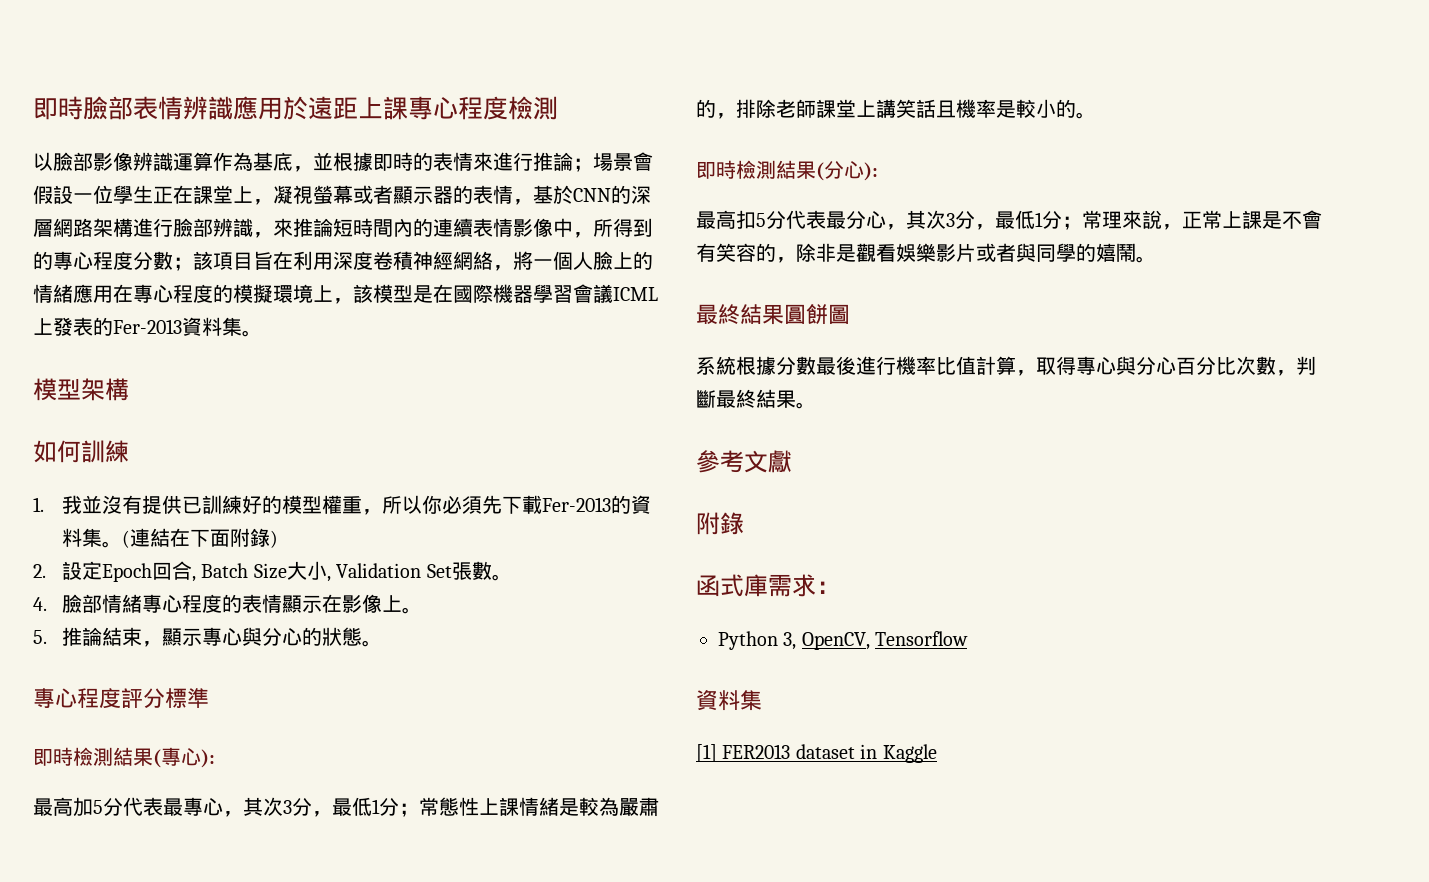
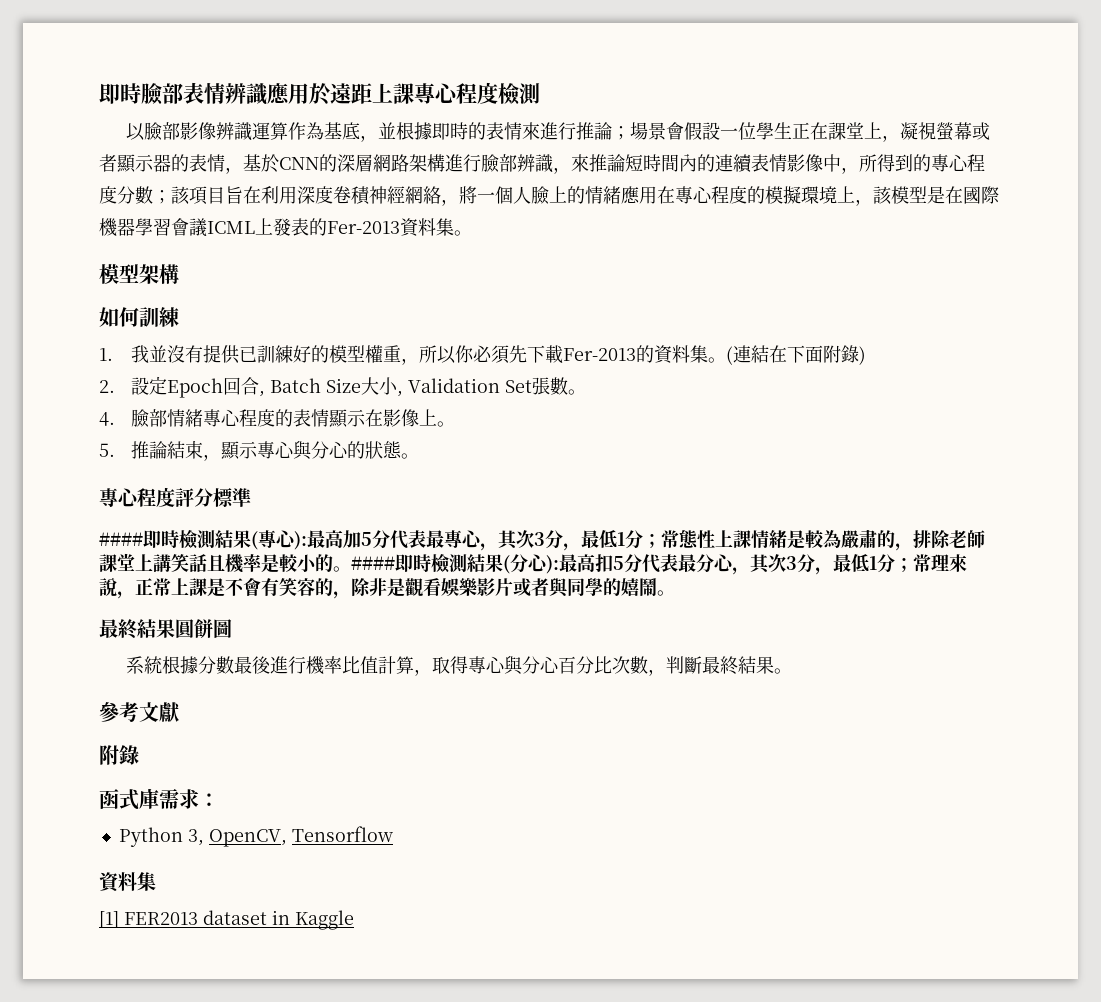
- 即時檢測結果(專心):
- 最高加5分代表最專心，其次3分，最低1分；
+ ####即時檢測結果(專心):最高加5分代表最專心，其次3分，最低1分；
- 常態性上課情緒是較為嚴肅的，排除老師課堂上講笑話且機率是較小的。
- 即時檢測結果(分心):
- 最高扣5分代表最分心，其次3分，最低1分；
+ 常態性上課情緒是較為嚴肅的，排除老師課堂上講笑話且機率是較小的。####即時檢測結果(分心):最高扣5分代表最分心，其次3分，最低1分；

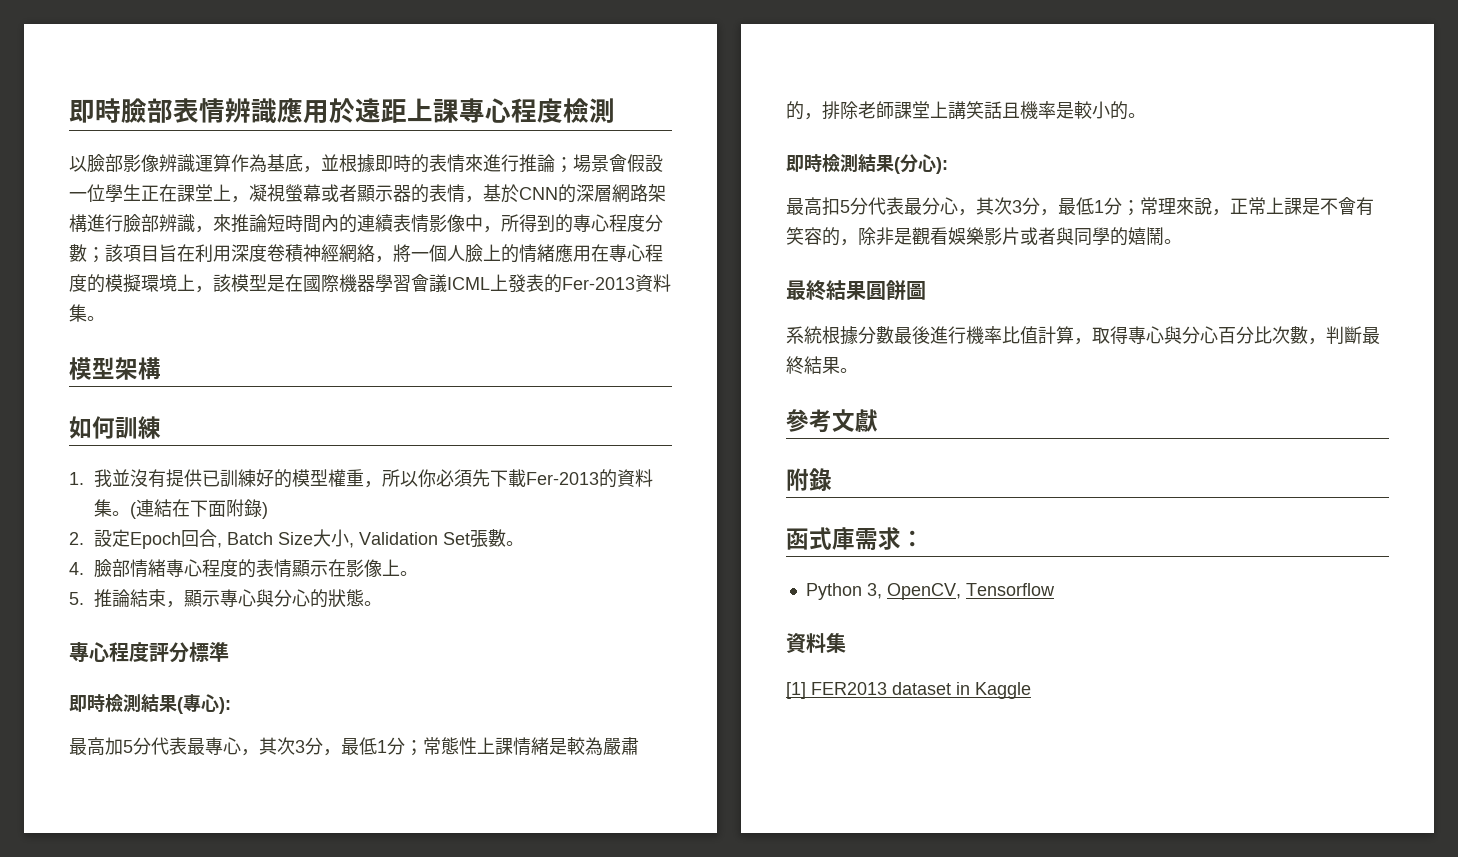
- ####即時檢測結果(專心):最高加5分代表最專心，其次3分，最低1分；
+ 即時檢測結果(專心):
+ 最高加5分代表最專心，其次3分，最低1分；
- 常態性上課情緒是較為嚴肅的，排除老師課堂上講笑話且機率是較小的。####即時檢測結果(分心):最高扣5分代表最分心，其次3分，最低1分；
+ 常態性上課情緒是較為嚴肅的，排除老師課堂上講笑話且機率是較小的。
+ 即時檢測結果(分心):
+ 最高扣5分代表最分心，其次3分，最低1分；

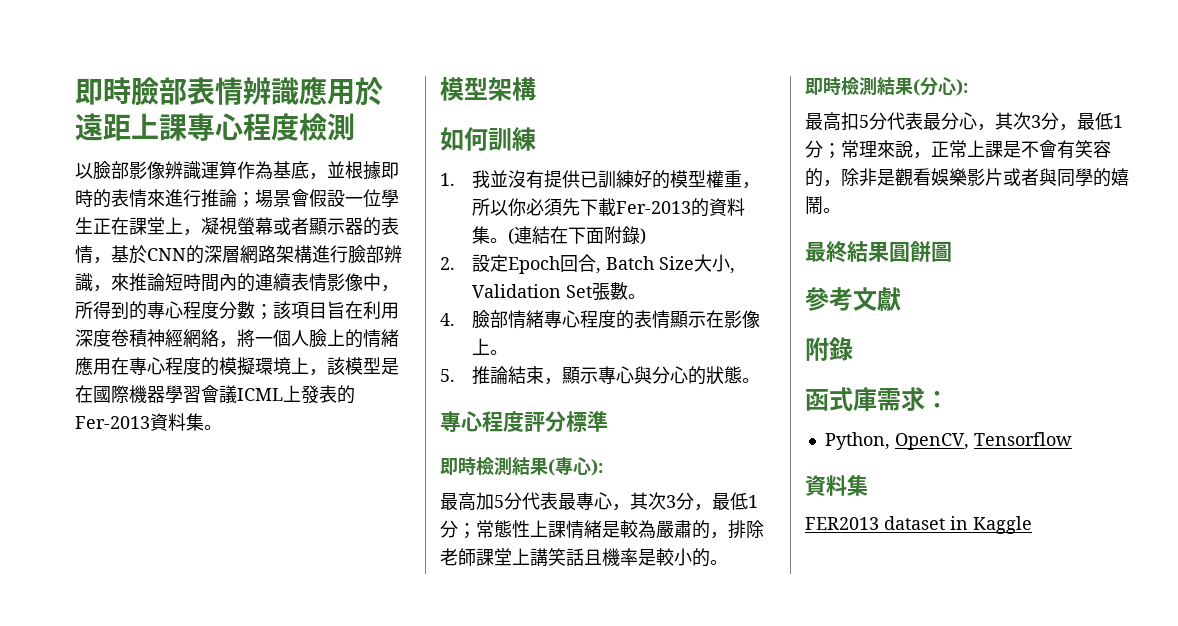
- 系統根據分數最後進行機率比值計算，取得專心與分心百分比次數，判斷最終結果。
- Python 3, OpenCV, Tensorflow
+ Python, OpenCV, Tensorflow
- [1] FER2013 dataset in Kaggle
+ FER2013 dataset in Kaggle

